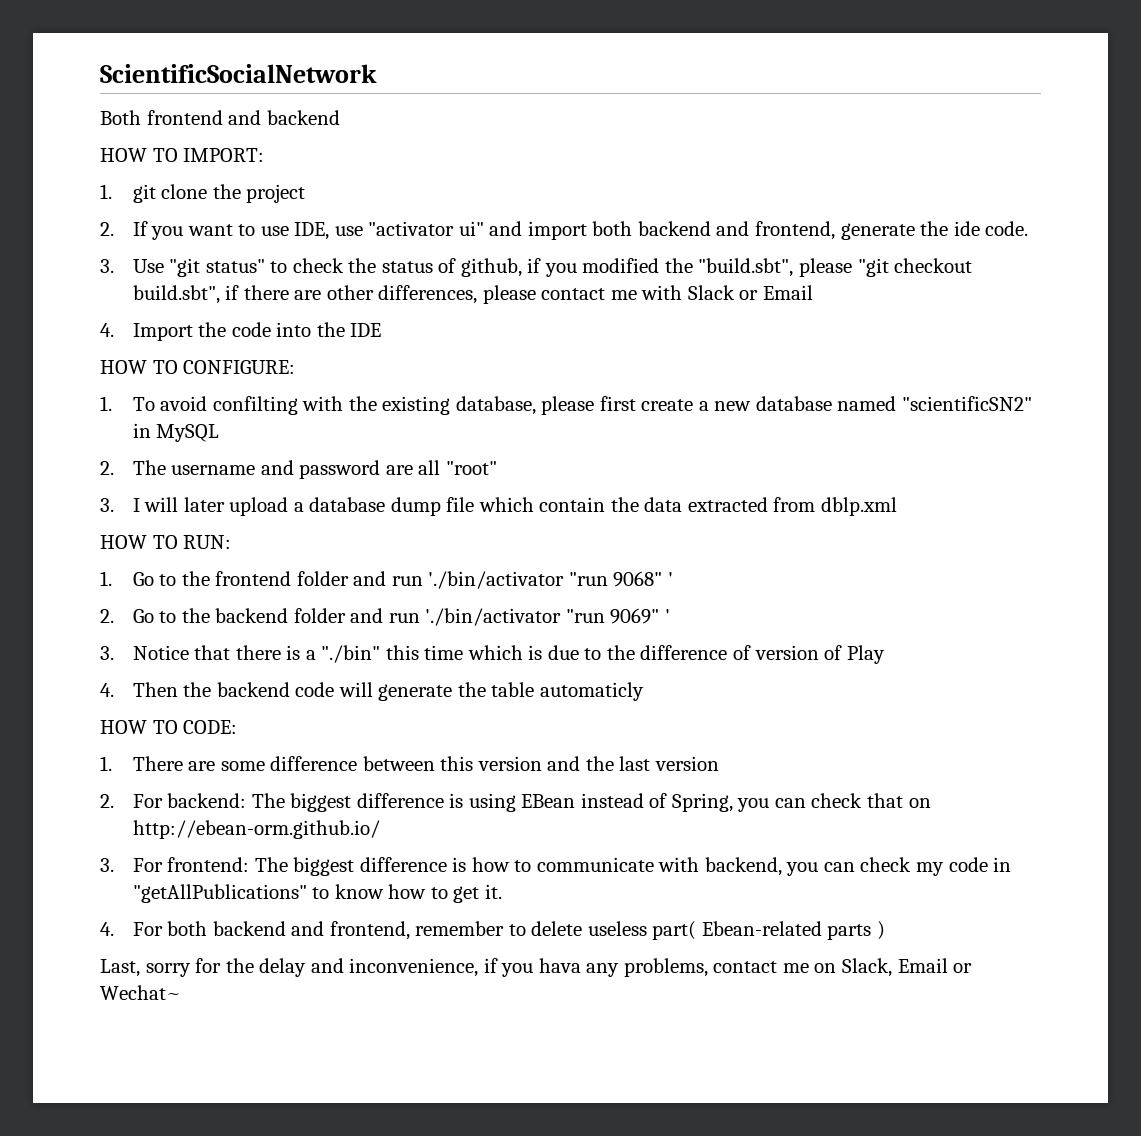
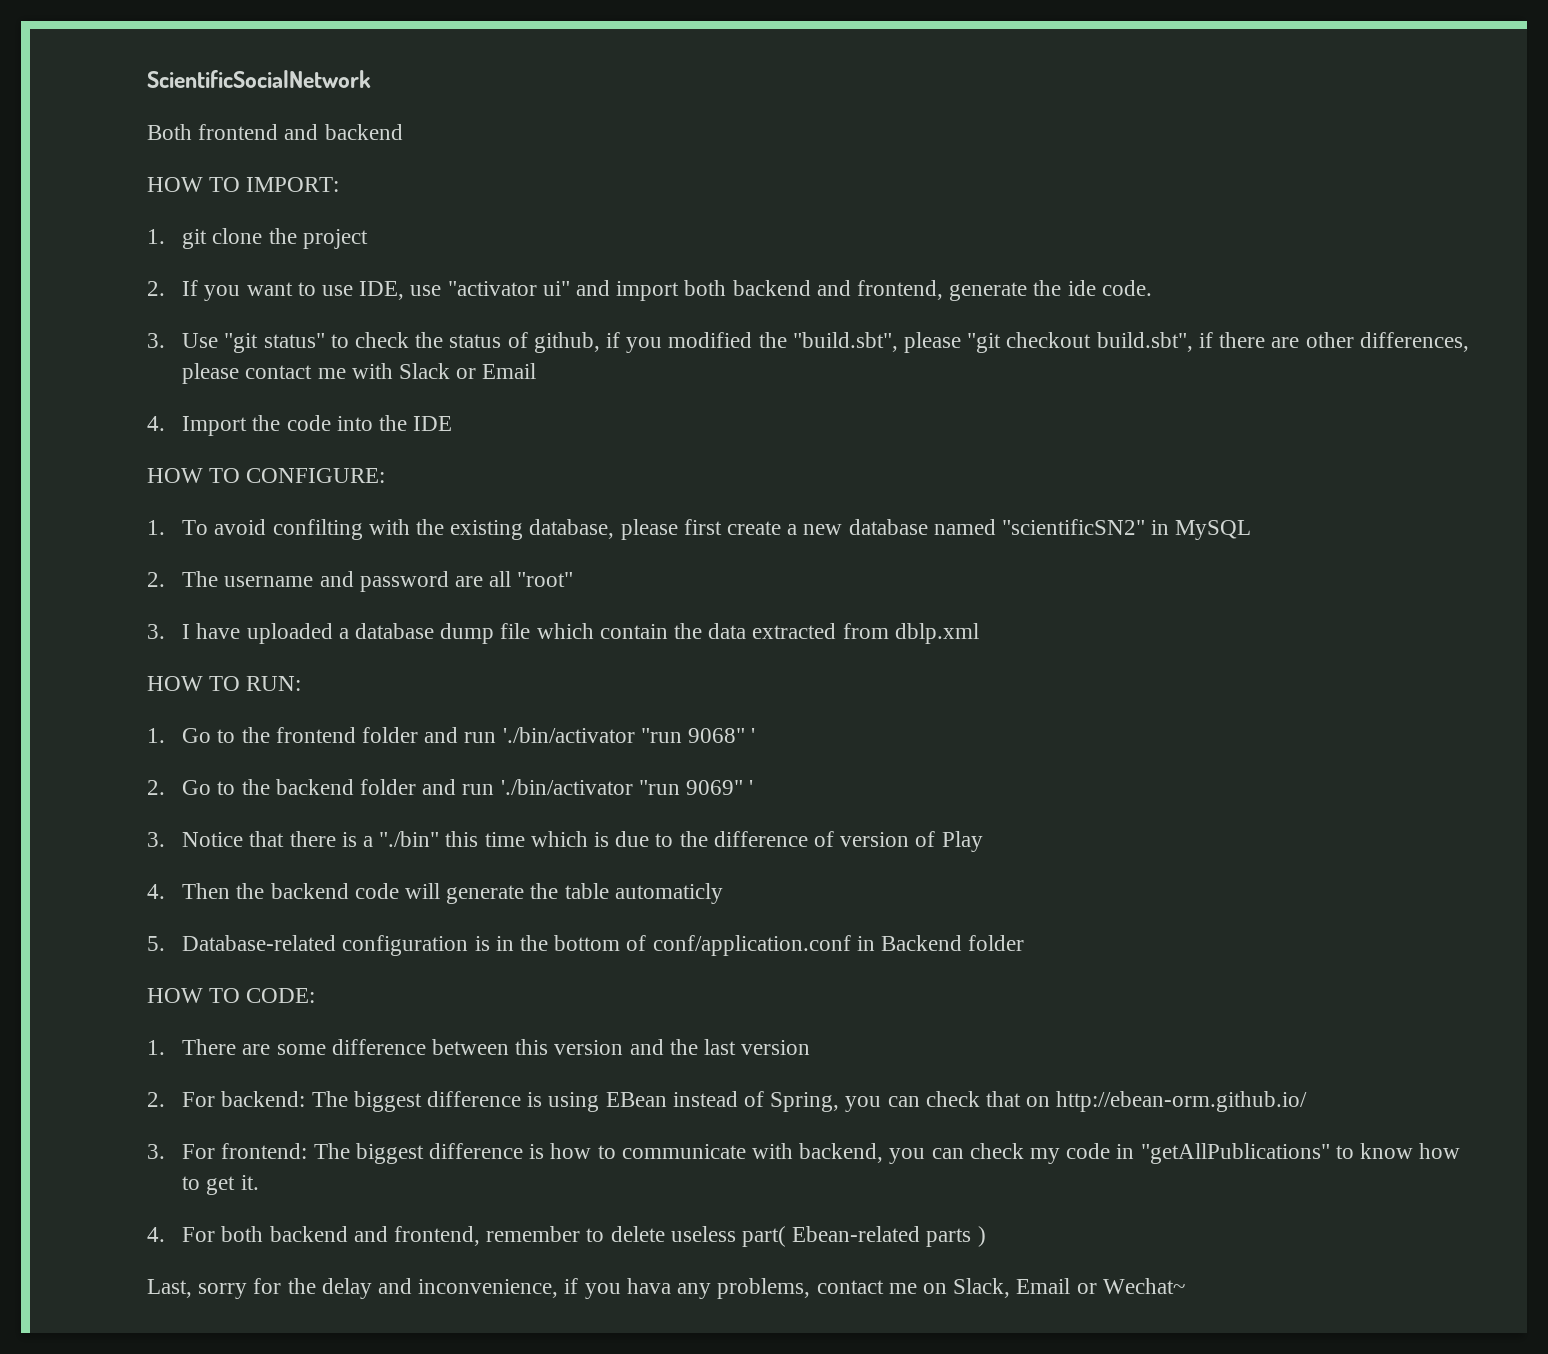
- 3. I will later upload a database dump file which contain the data extracted from dblp.xml
+ 3. I have uploaded a database dump file which contain the data extracted from dblp.xml
+ 5. Database-related configuration is in the bottom of conf/application.conf in Backend folder

